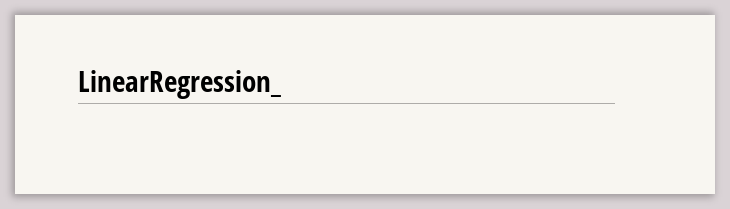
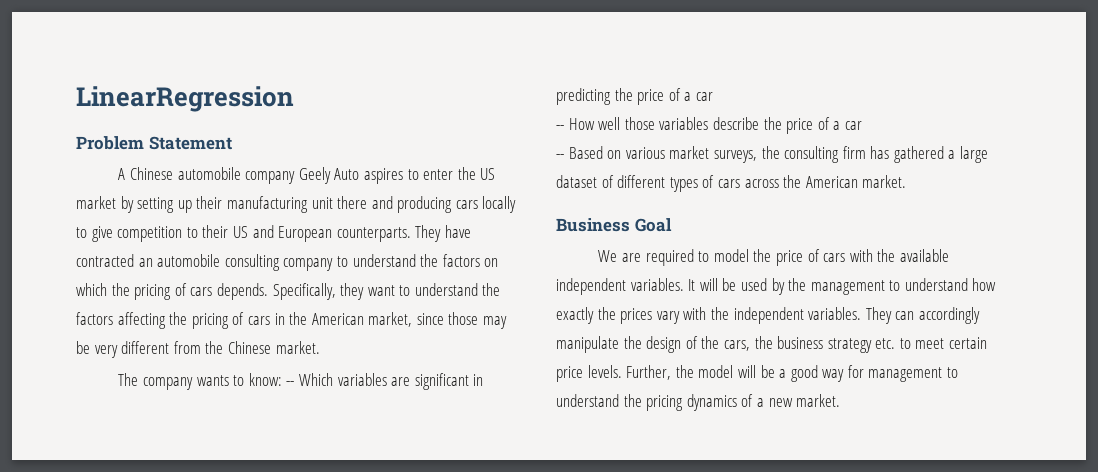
- LinearRegression_
+ LinearRegression
+ Problem Statement
+ A Chinese automobile company Geely Auto aspires to enter the US market by setting up their manufacturing unit there and producing cars locally to give competition to their US and European counterparts. They have contracted an automobile consulting company to understand the factors on which the pricing of cars depends. Specifically, they want to understand the factors affecting the pricing of cars in the American market, since those may be very different from the Chinese market.
+ The company wants to know: -- Which variables are significant in predicting the price of a car
+ -- How well those variables describe the price of a car
+ -- Based on various market surveys, the consulting firm has gathered a large dataset of different types of cars across the American market.
+ Business Goal
+ We are required to model the price of cars with the available independent variables. It will be used by the management to understand how exactly the prices vary with the independent variables. They can accordingly manipulate the design of the cars, the business strategy etc. to meet certain price levels. Further, the model will be a good way for management to understand the pricing dynamics of a new market.

